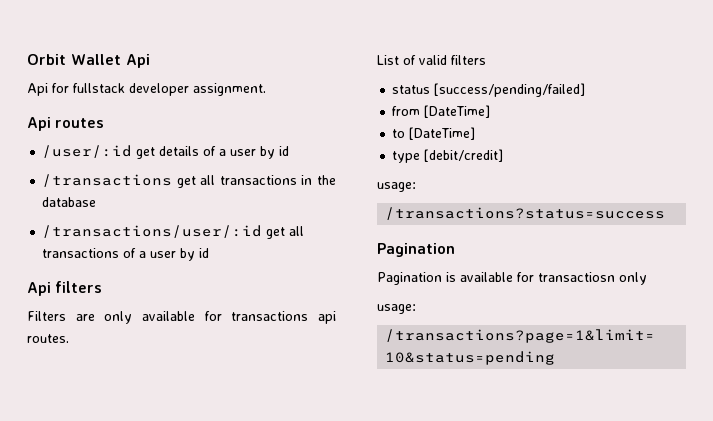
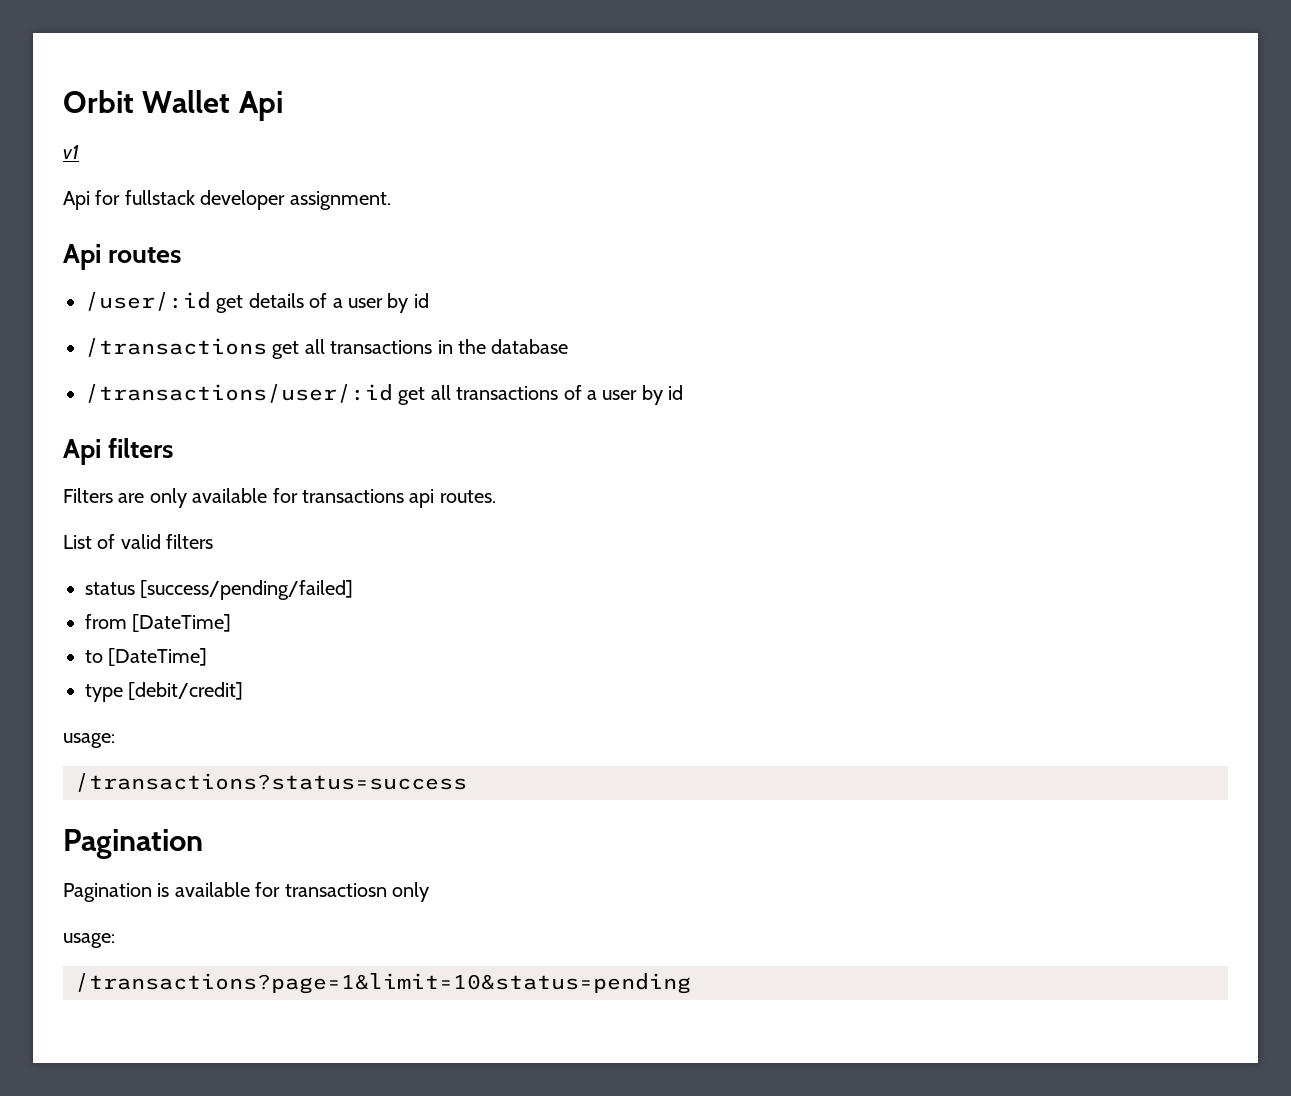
+ v1

